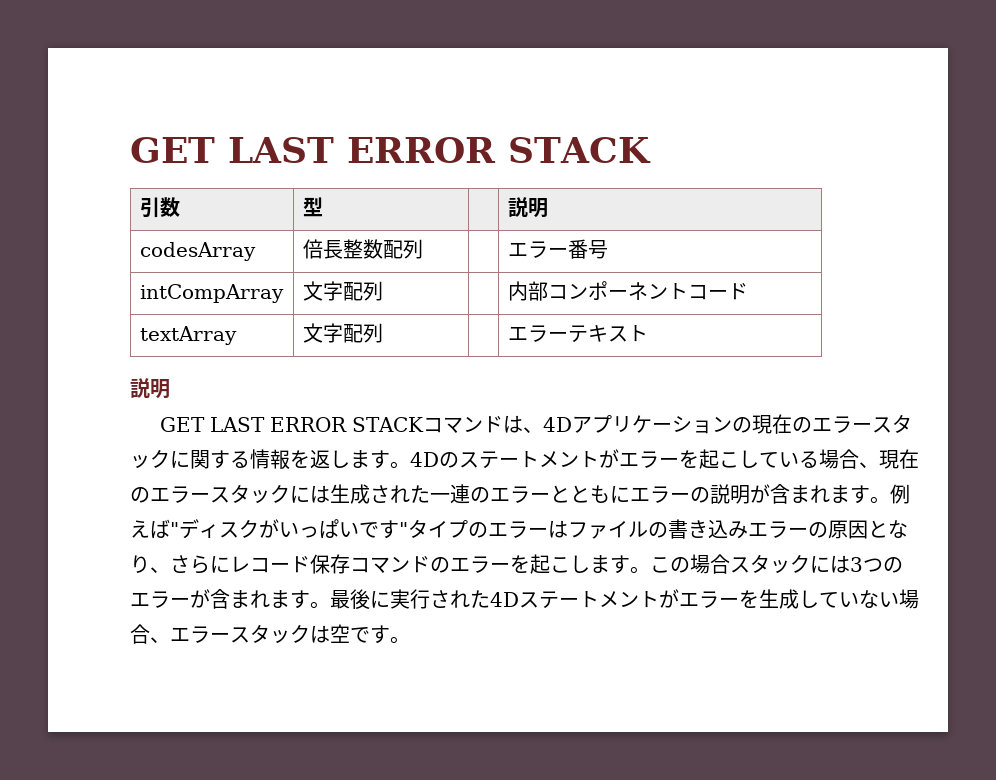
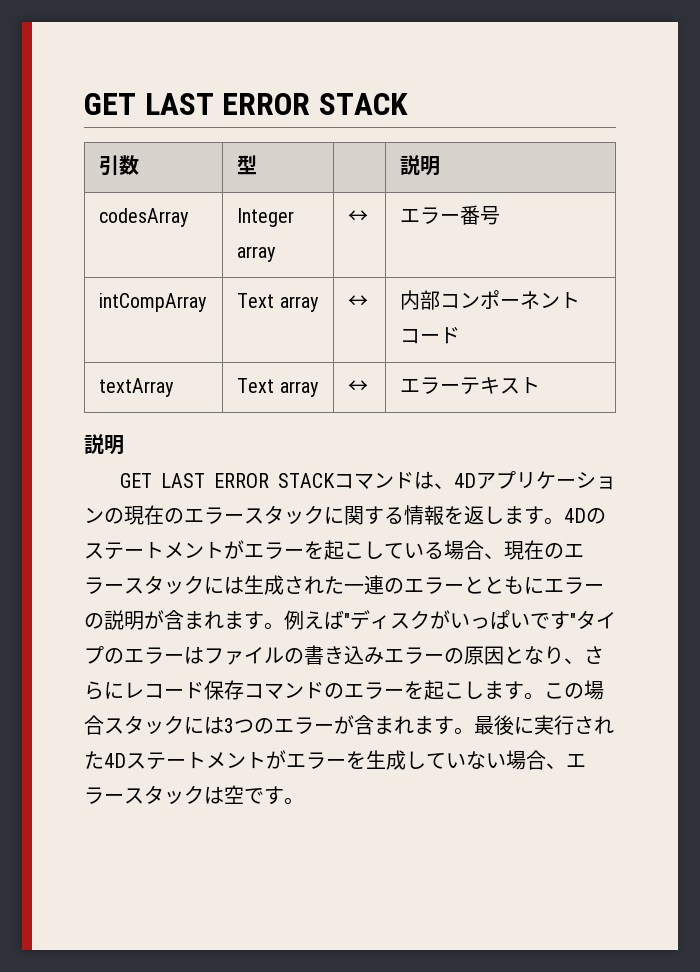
- codesArray | 倍長整数配列 | | エラー番号
+ codesArray | Integer array | ↔ | エラー番号
- intCompArray | 文字配列 | | 内部コンポーネントコード
+ intCompArray | Text array | ↔ | 内部コンポーネントコード
- textArray | 文字配列 | | エラーテキスト
+ textArray | Text array | ↔ | エラーテキスト

